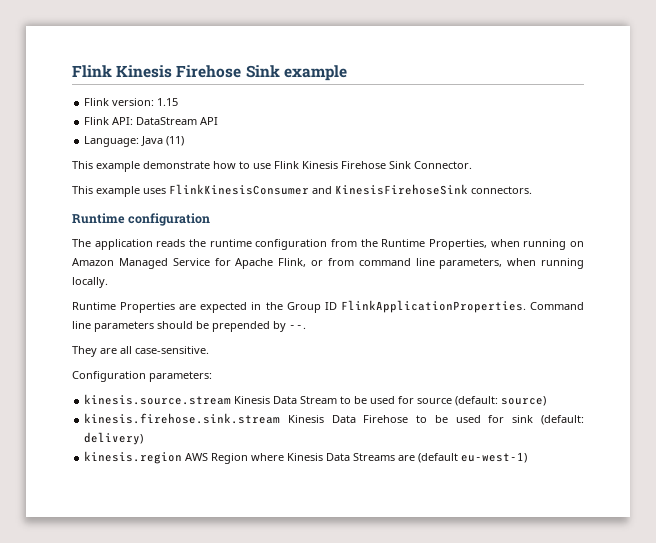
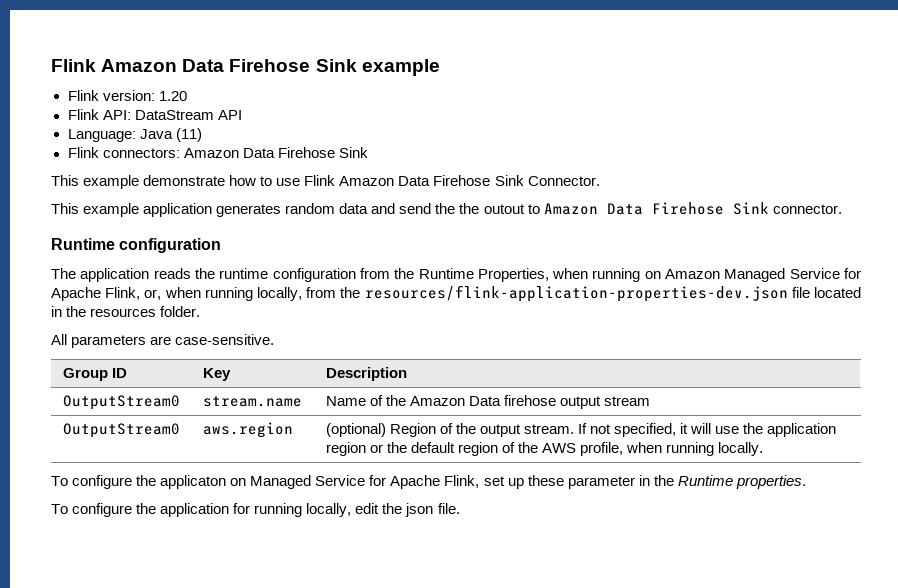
- Flink Kinesis Firehose Sink example
+ Flink Amazon Data Firehose Sink example
- Flink version: 1.15
+ Flink version: 1.20
+ Flink connectors: Amazon Data Firehose Sink
- This example demonstrate how to use Flink Kinesis Firehose Sink Connector.
+ This example demonstrate how to use Flink Amazon Data Firehose Sink Connector.
- This example uses FlinkKinesisConsumer and KinesisFirehoseSink connectors.
+ This example application generates random data and send the the outout to Amazon Data Firehose Sink connector.
- The application reads the runtime configuration from the Runtime Properties, when running on Amazon Managed Service for Apache Flink, or from command line parameters, when running locally.
- Runtime Properties are expected in the Group ID FlinkApplicationProperties. Command line parameters should be prepended by --.
- They are all case-sensitive.
- Configuration parameters:
- kinesis.source.stream Kinesis Data Stream to be used for source (default: source)
- kinesis.firehose.sink.stream Kinesis Data Firehose to be used for sink (default: delivery)
- kinesis.region AWS Region where Kinesis Data Streams are (default eu-west-1)
+ The application reads the runtime configuration from the Runtime Properties, when running on Amazon Managed Service for Apache Flink, or, when running locally, from the resources/flink-application-properties-dev.json file located in the resources folder.
+ All parameters are case-sensitive.
+ Group ID | Key | Description
+ OutputStream0 | stream.name | Name of the Amazon Data firehose output stream
+ OutputStream0 | aws.region | (optional) Region of the output stream. If not specified, it will use the application region or the default region of the AWS profile, when running locally.
+ To configure the applicaton on Managed Service for Apache Flink, set up these parameter in the Runtime properties.
+ To configure the application for running locally, edit the json file.

